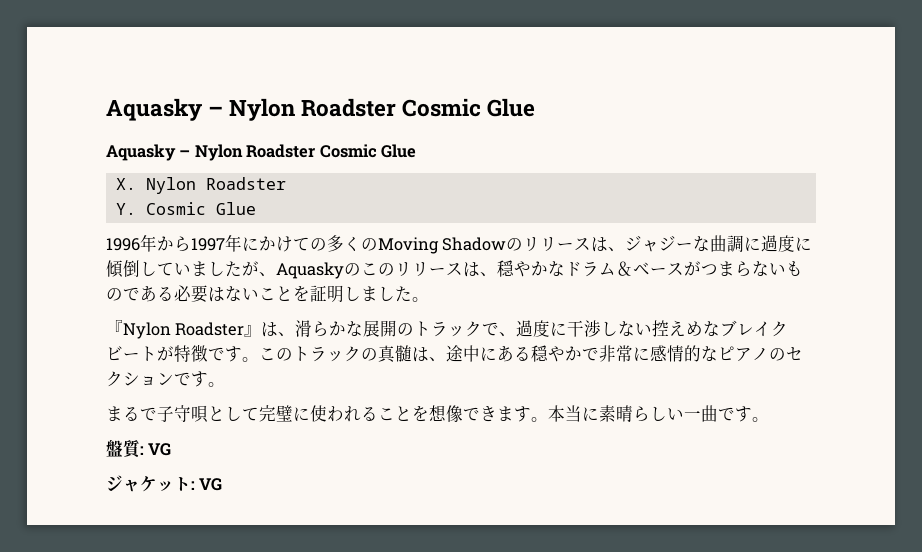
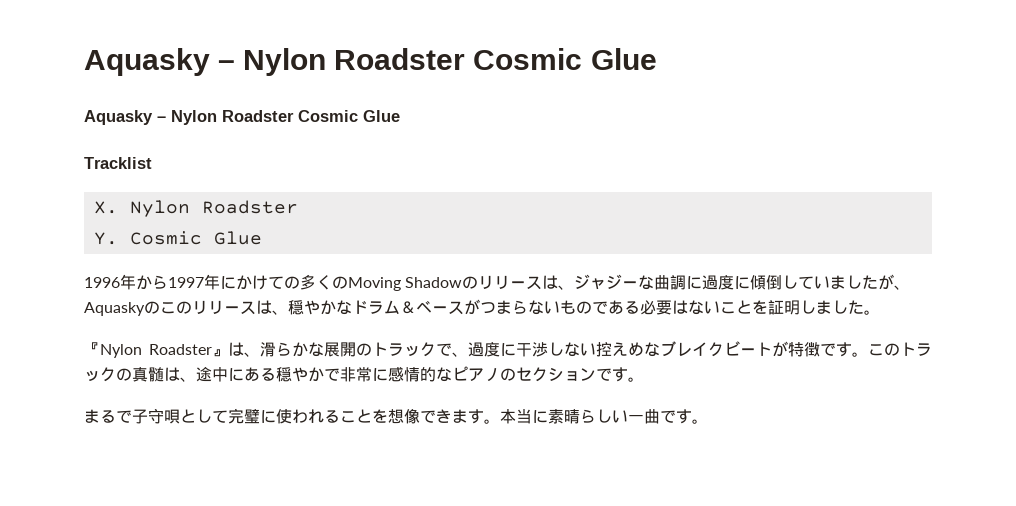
+ Tracklist
- 盤質: VG
- ジャケット: VG

